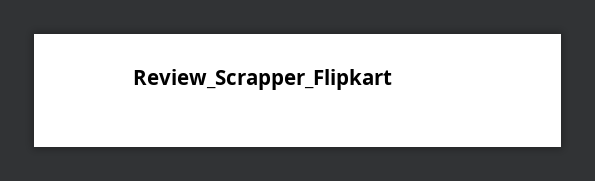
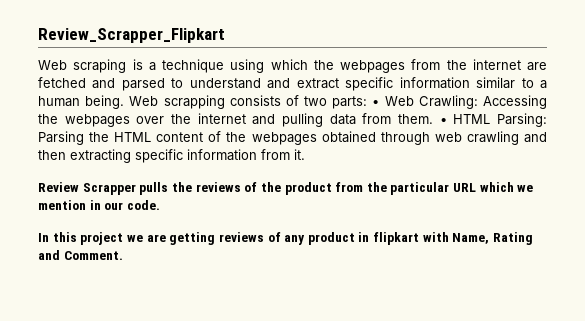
+ Web scraping is a technique using which the webpages from the internet are fetched and parsed to understand and extract specific information similar to a human being. Web scrapping consists of two parts: • Web Crawling: Accessing the webpages over the internet and pulling data from them. • HTML Parsing: Parsing the HTML content of the webpages obtained through web crawling and then extracting specific information from it.
+ Review Scrapper pulls the reviews of the product from the particular URL which we mention in our code.
+ In this project we are getting reviews of any product in flipkart with Name, Rating and Comment.

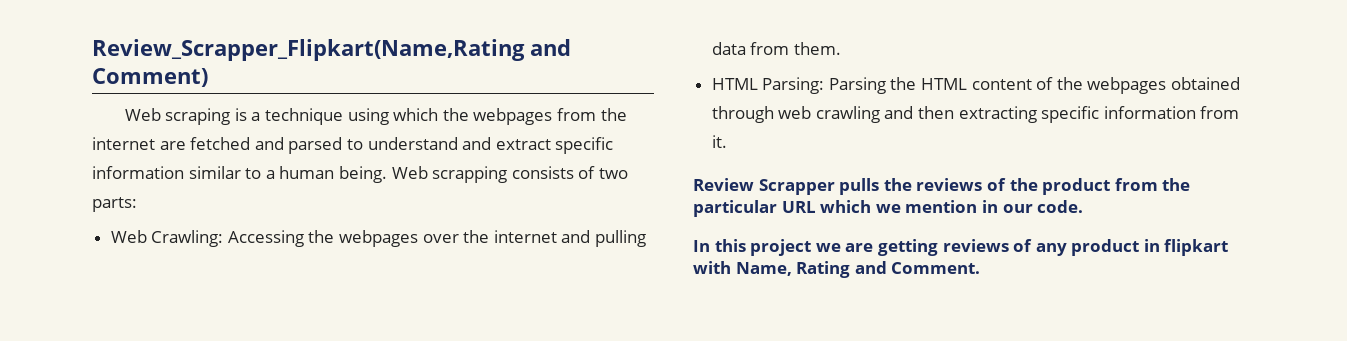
- Review_Scrapper_Flipkart
+ Review_Scrapper_Flipkart(Name,Rating and Comment)
- Web scrapping consists of two parts: • Web Crawling: Accessing the webpages over the internet and pulling data from them. • HTML Parsing: Parsing the HTML content of the webpages obtained through web crawling and then extracting specific information from it.
+ Web scrapping consists of two parts:
+ Web Crawling: Accessing the webpages over the internet and pulling data from them.
+ HTML Parsing: Parsing the HTML content of the webpages obtained through web crawling and then extracting specific information from it.

